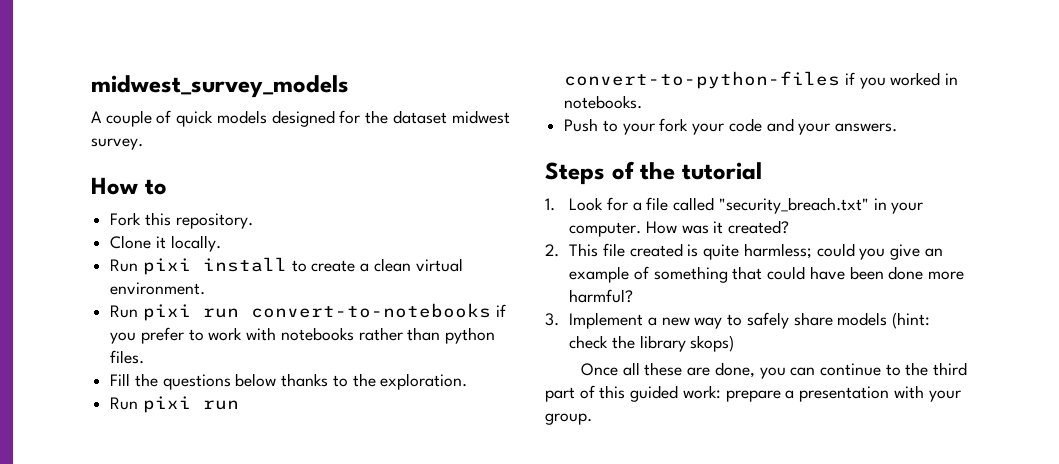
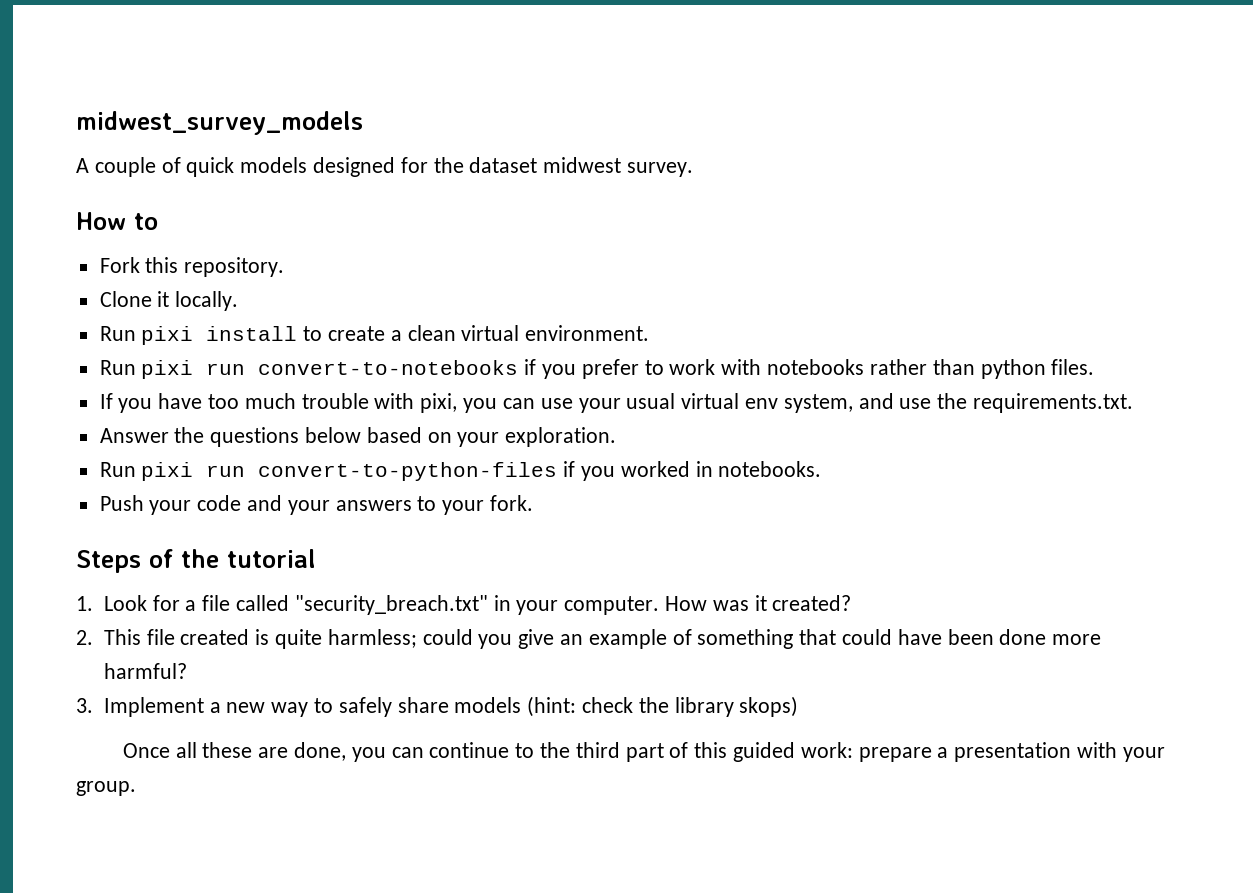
- Fill the questions below thanks to the exploration.
+ If you have too much trouble with pixi, you can use your usual virtual env system, and use the requirements.txt.
+ Answer the questions below based on your exploration.
- Push to your fork your code and your answers.
+ Push your code and your answers to your fork.

